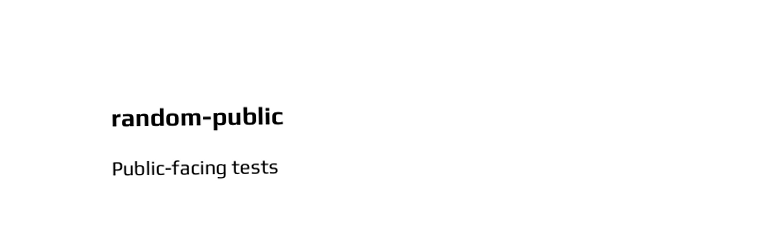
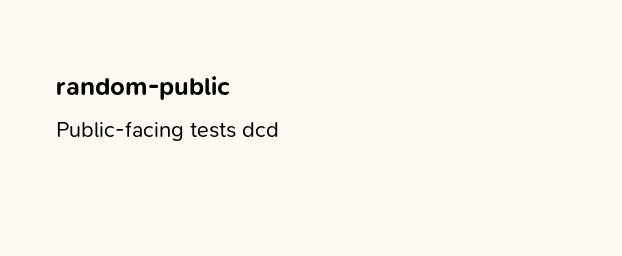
- Public-facing tests
+ Public-facing tests dcd

